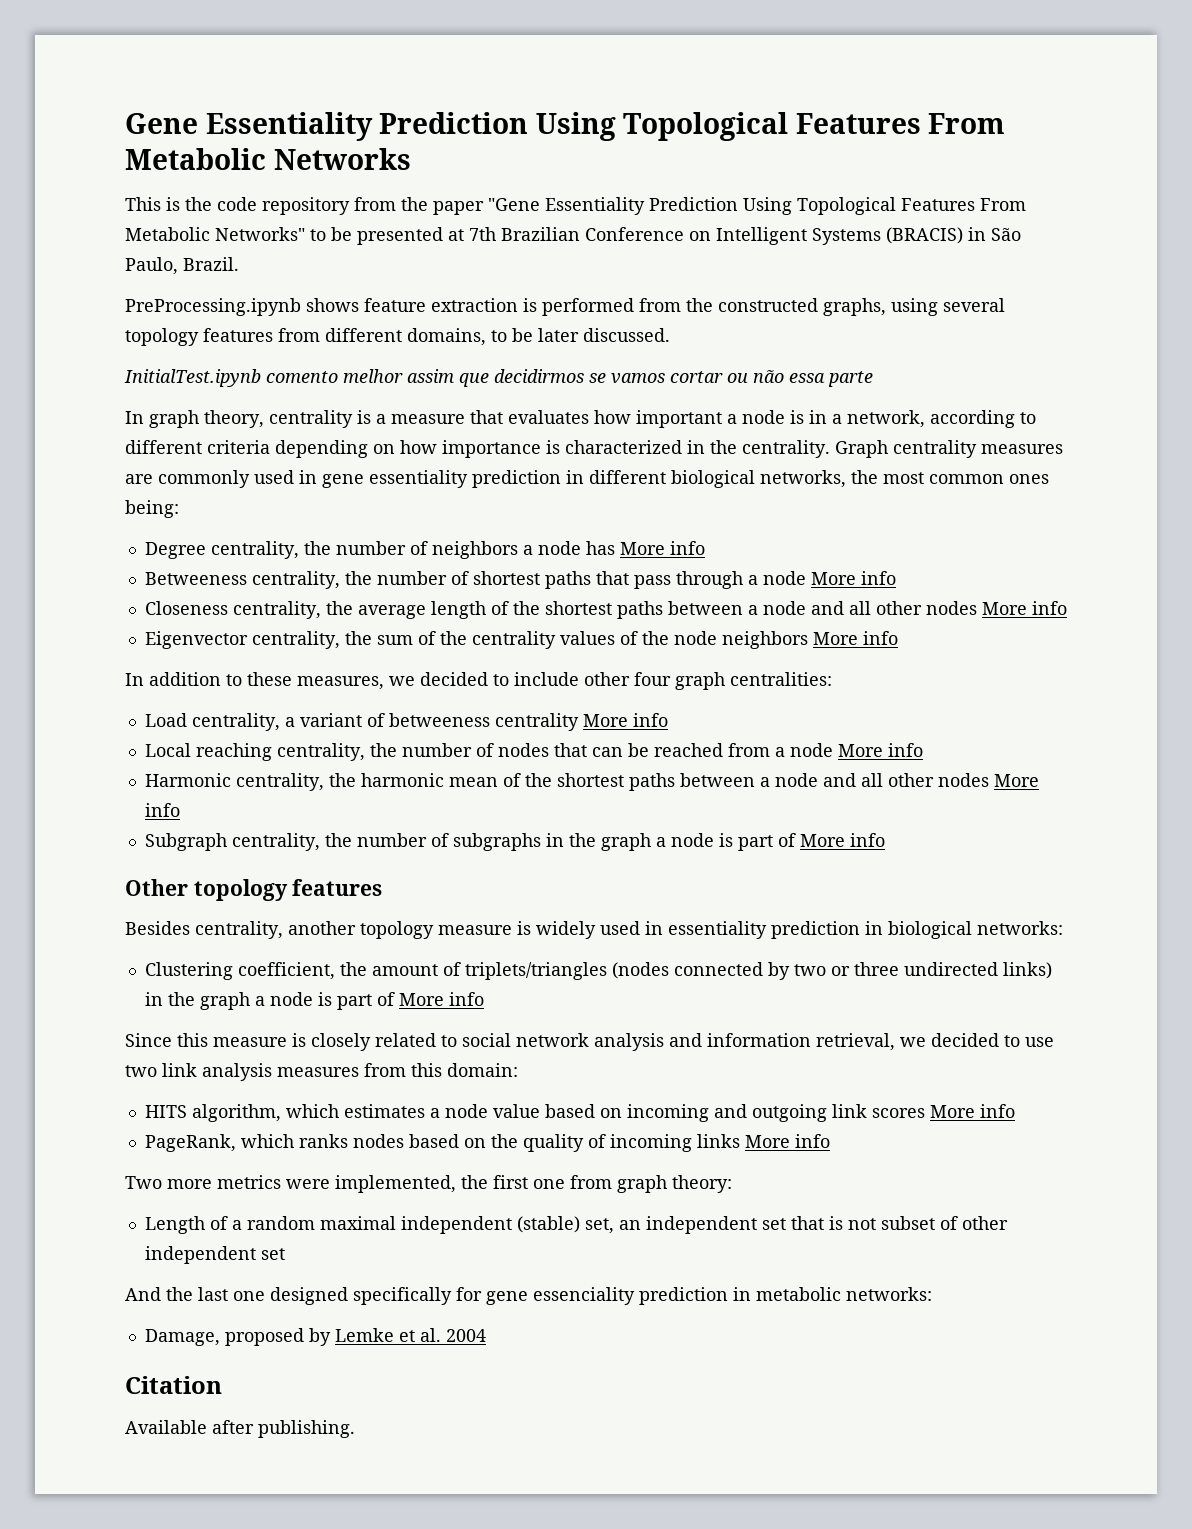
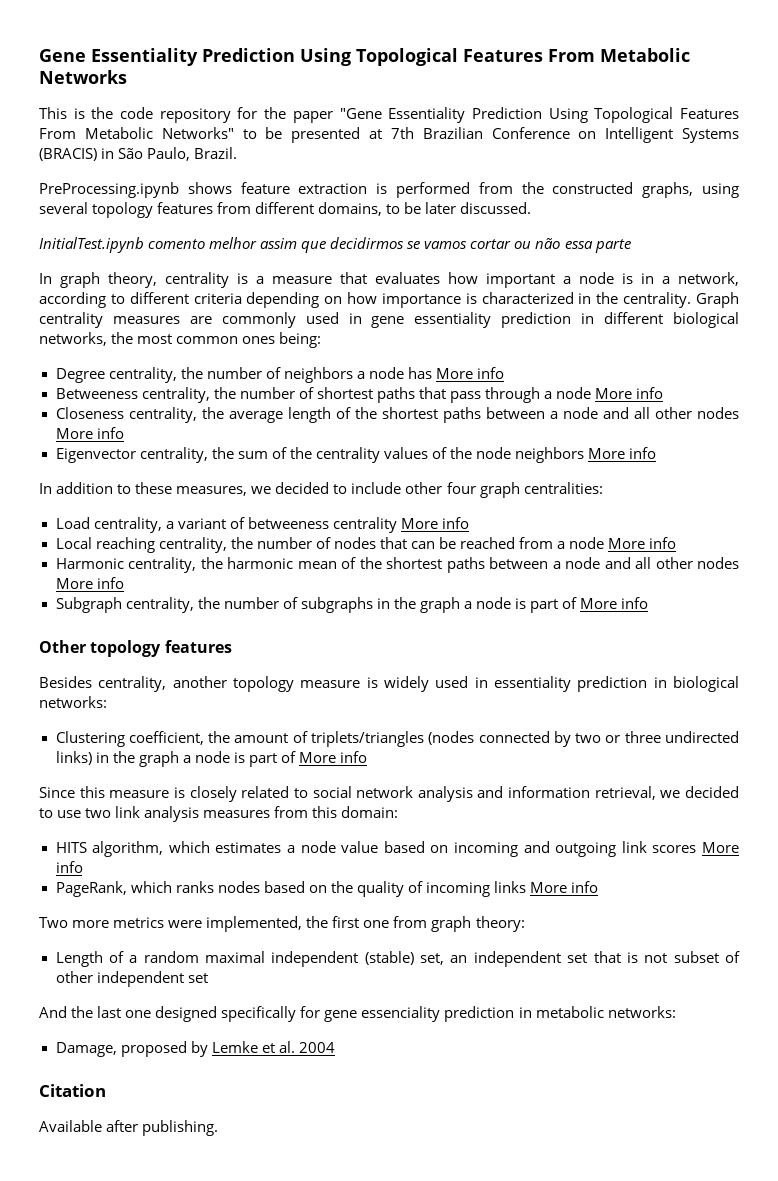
- This is the code repository from the paper "Gene Essentiality Prediction Using Topological Features From Metabolic Networks" to be presented at 7th Brazilian Conference on Intelligent Systems (BRACIS) in São Paulo, Brazil.
+ This is the code repository for the paper "Gene Essentiality Prediction Using Topological Features From Metabolic Networks" to be presented at 7th Brazilian Conference on Intelligent Systems (BRACIS) in São Paulo, Brazil.

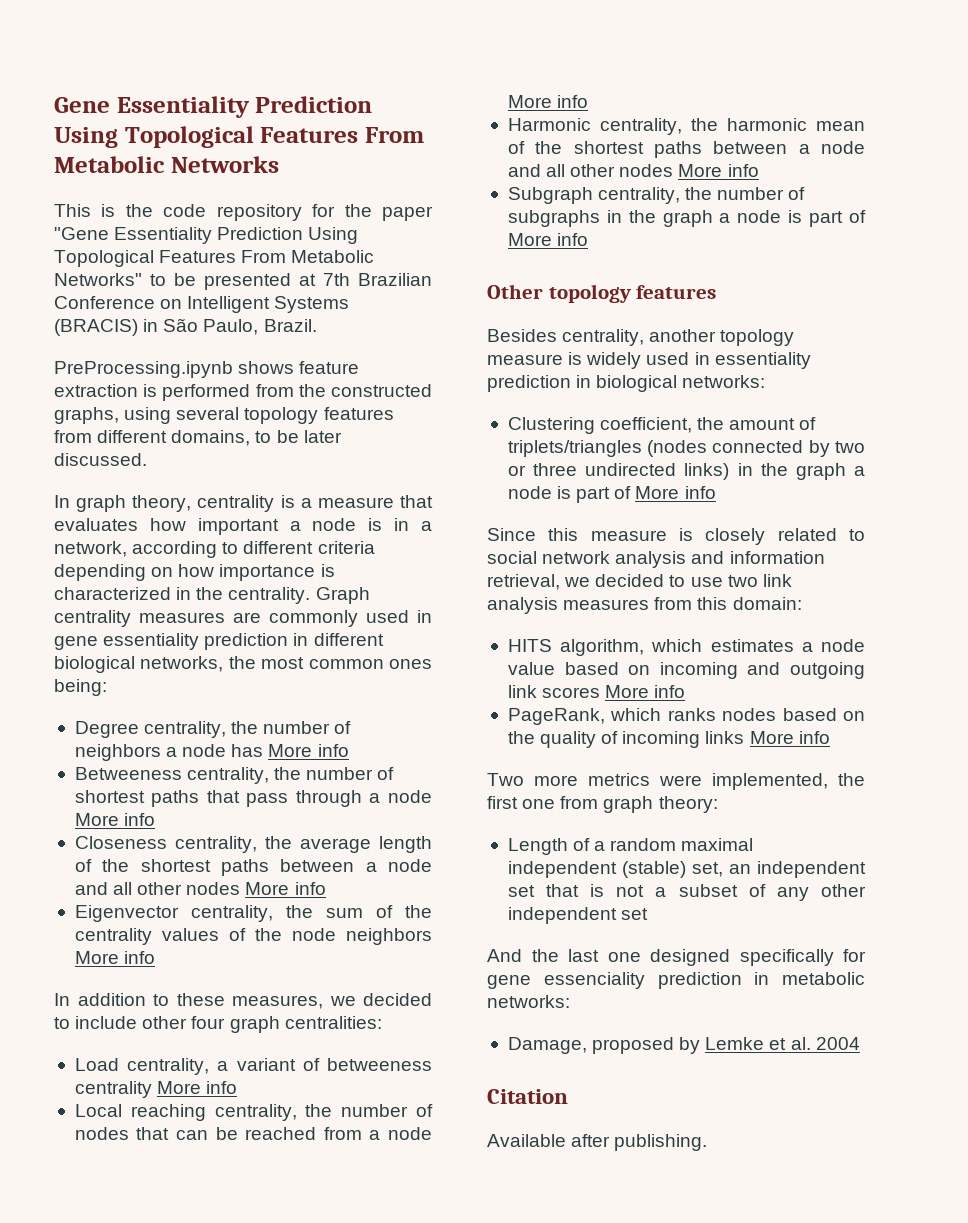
- InitialTest.ipynb comento melhor assim que decidirmos se vamos cortar ou não essa parte
- Length of a random maximal independent (stable) set, an independent set that is not subset of other independent set
+ Length of a random maximal independent (stable) set, an independent set that is not a subset of any other independent set

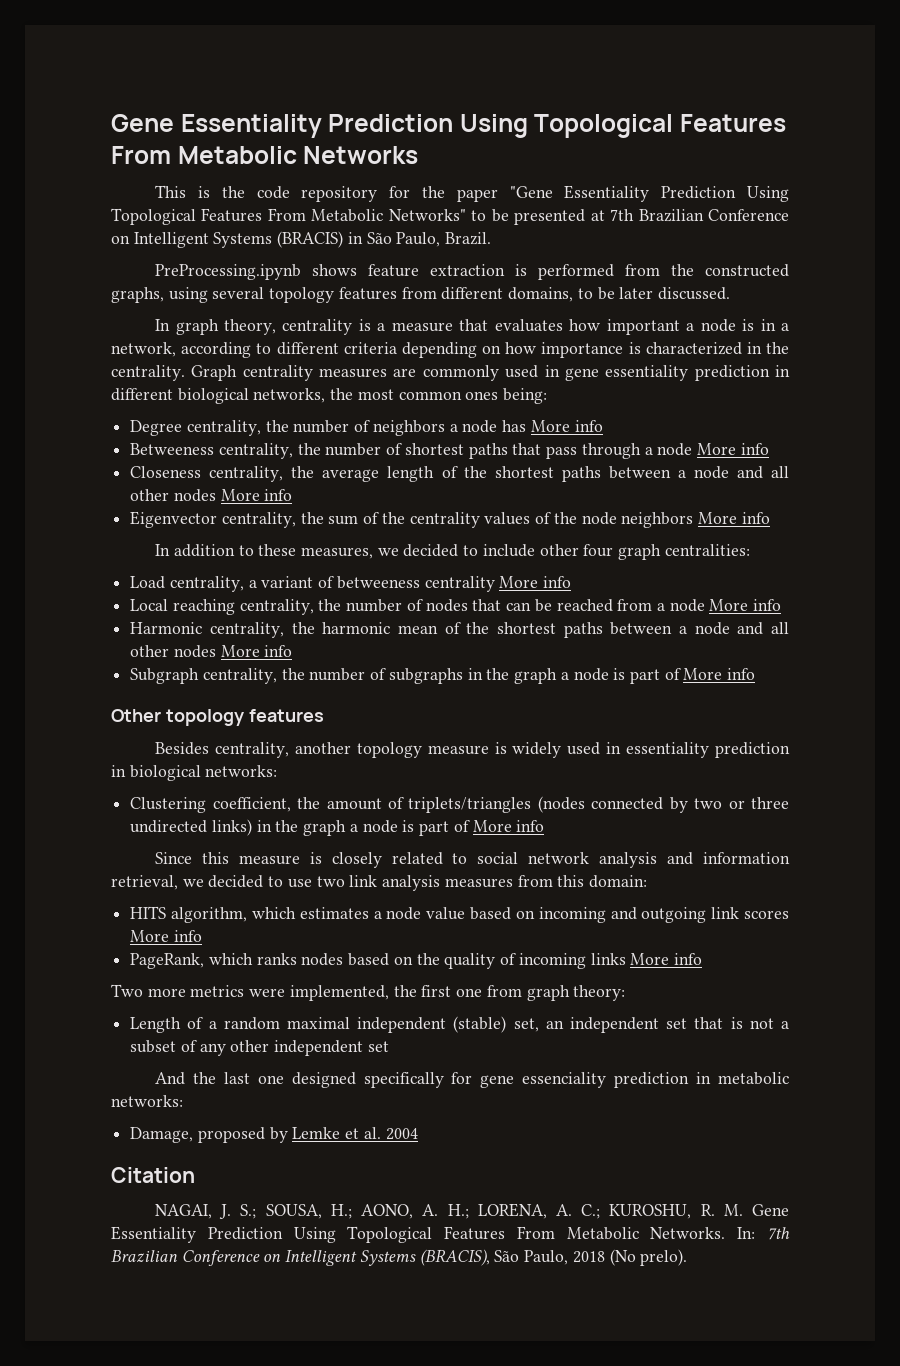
- Available after publishing.
+ NAGAI, J. S.; SOUSA, H.; AONO, A. H.; LORENA, A. C.; KUROSHU, R. M. Gene Essentiality Prediction Using Topological Features From Metabolic Networks. In: 7th Brazilian Conference on Intelligent Systems (BRACIS), São Paulo, 2018 (No prelo).

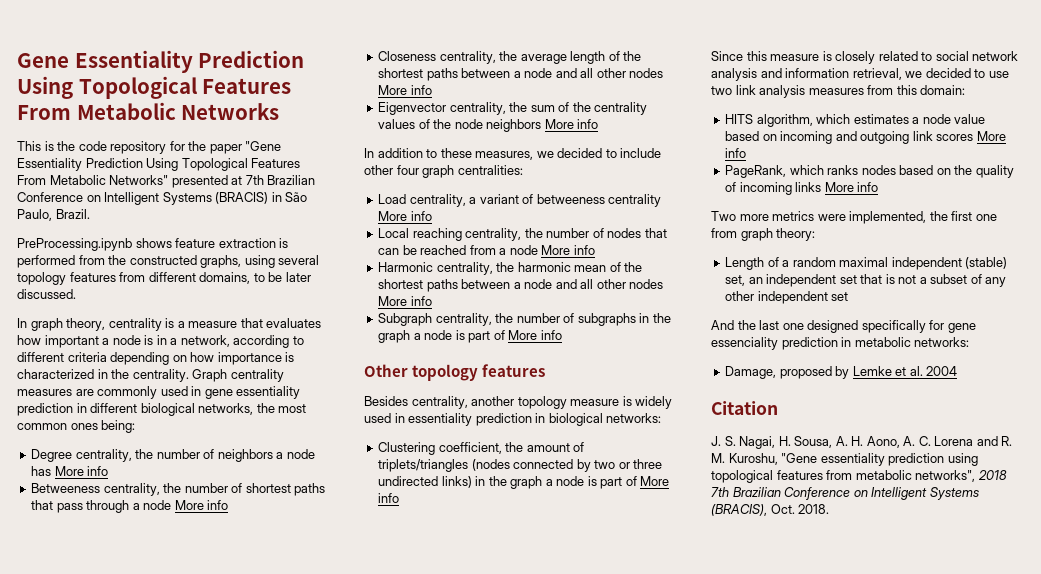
- This is the code repository for the paper "Gene Essentiality Prediction Using Topological Features From Metabolic Networks" to be presented at 7th Brazilian Conference on Intelligent Systems (BRACIS) in São Paulo, Brazil.
+ This is the code repository for the paper "Gene Essentiality Prediction Using Topological Features From Metabolic Networks" presented at 7th Brazilian Conference on Intelligent Systems (BRACIS) in São Paulo, Brazil.
- NAGAI, J. S.; SOUSA, H.; AONO, A. H.; LORENA, A. C.; KUROSHU, R. M. Gene Essentiality Prediction Using Topological Features From Metabolic Networks. In: 7th Brazilian Conference on Intelligent Systems (BRACIS), São Paulo, 2018 (No prelo).
+ J. S. Nagai, H. Sousa, A. H. Aono, A. C. Lorena and R. M. Kuroshu, "Gene essentiality prediction using topological features from metabolic networks", 2018 7th Brazilian Conference on Intelligent Systems (BRACIS), Oct. 2018.

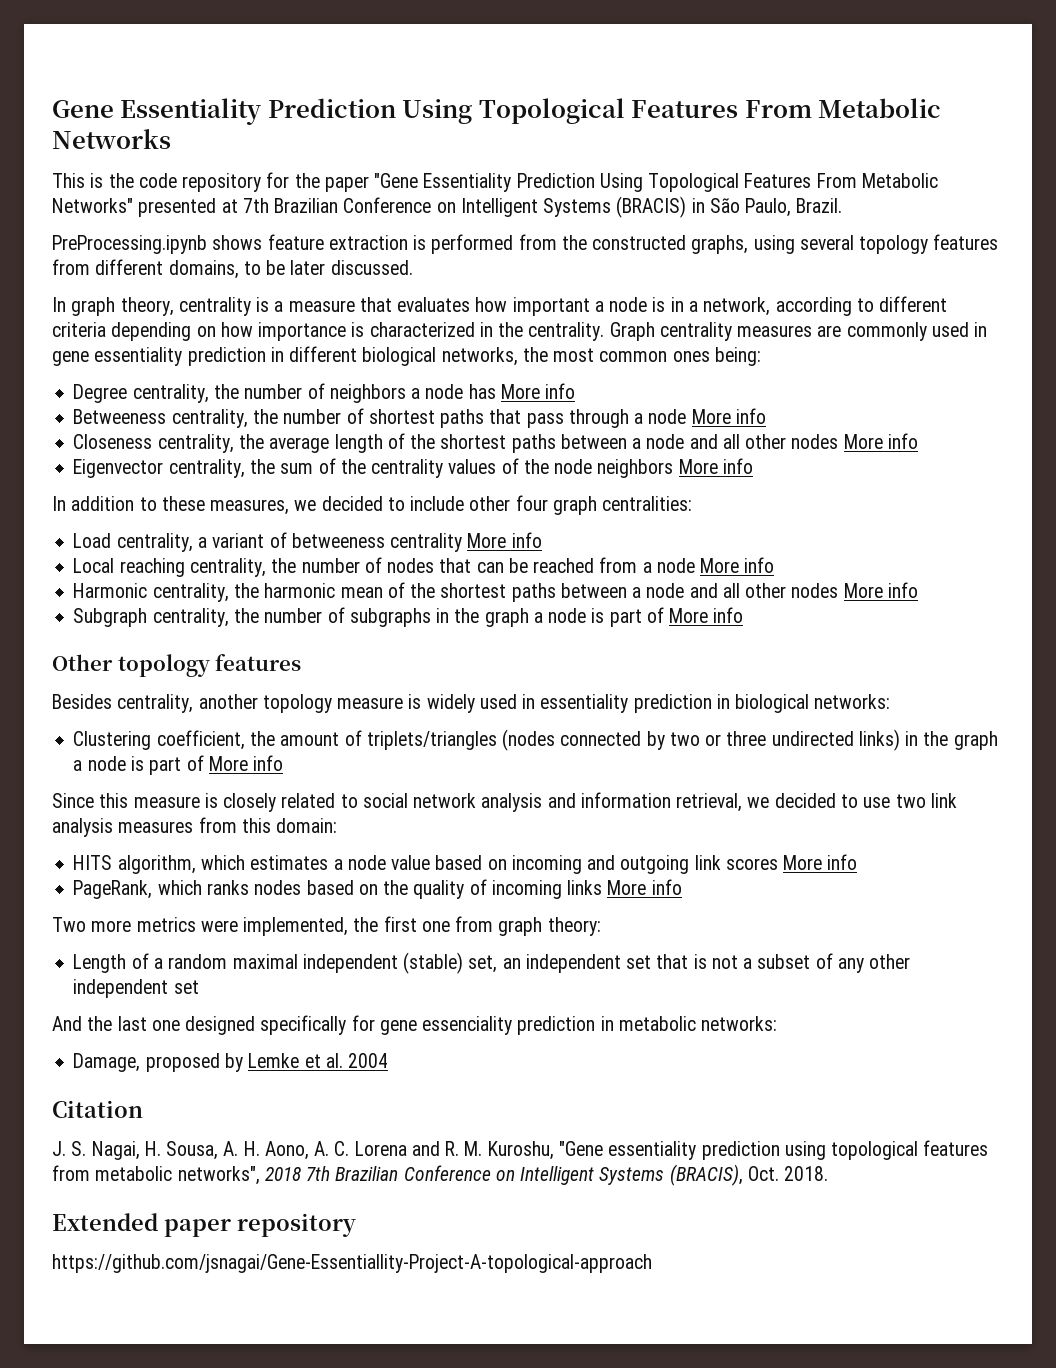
+ Extended paper repository
+ https://github.com/jsnagai/Gene-Essentiallity-Project-A-topological-approach

